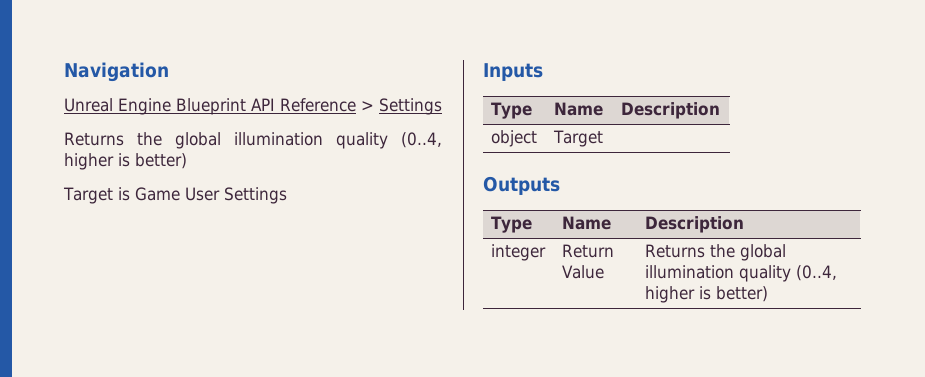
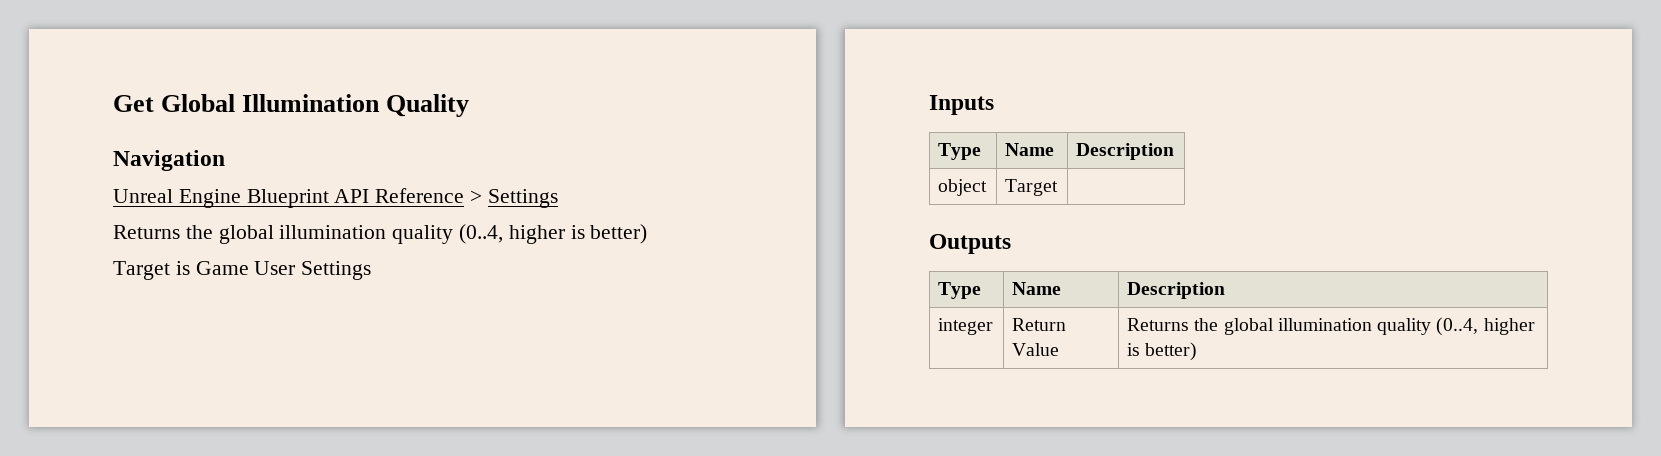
+ Get Global Illumination Quality

